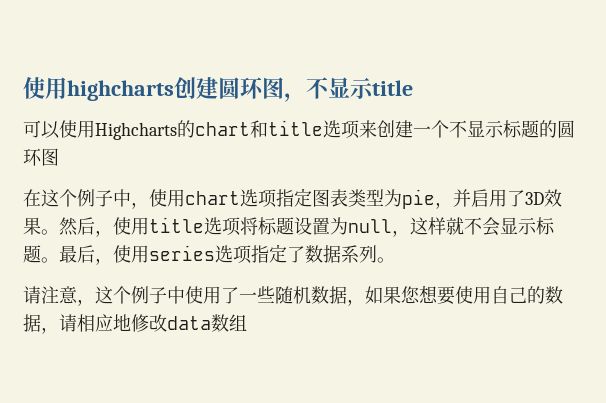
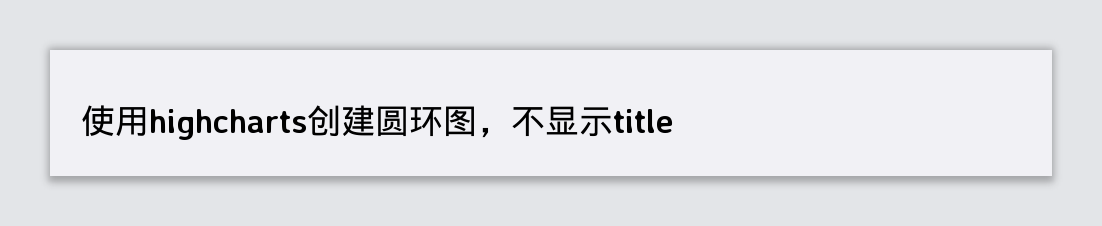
- 可以使用Highcharts的chart和title选项来创建一个不显示标题的圆环图
- 在这个例子中，使用chart选项指定图表类型为pie，并启用了3D效果。然后，使用title选项将标题设置为null，这样就不会显示标题。最后，使用series选项指定了数据系列。
- 请注意，这个例子中使用了一些随机数据，如果您想要使用自己的数据，请相应地修改data数组

